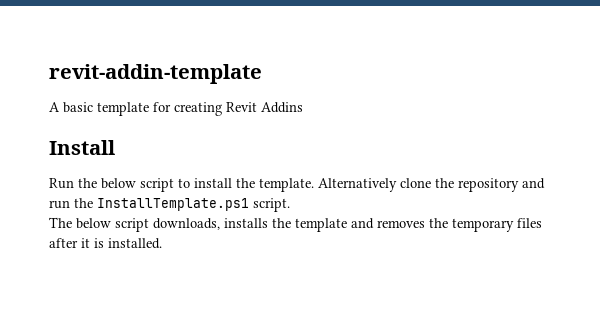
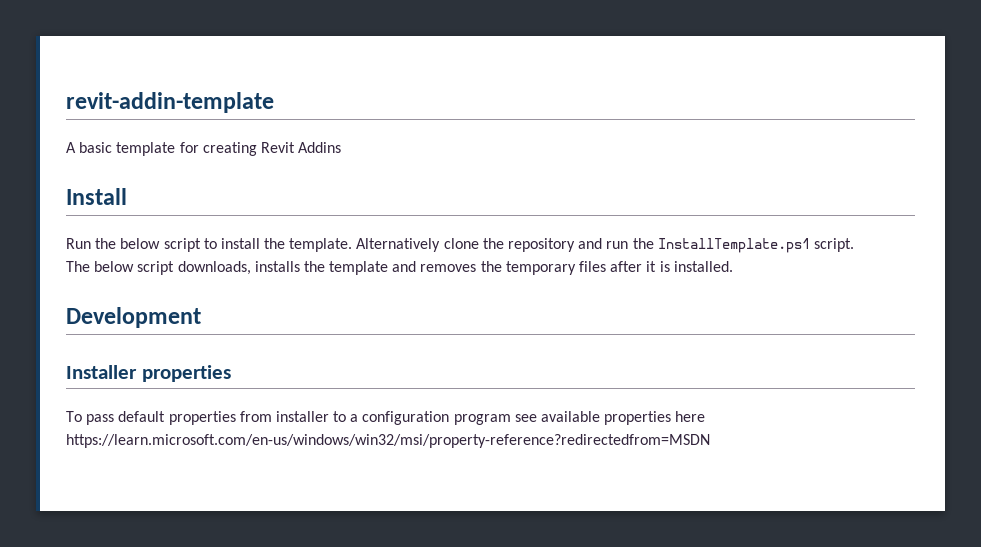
+ Development
+ Installer properties
+ To pass default properties from installer to a configuration program see available properties here https://learn.microsoft.com/en-us/windows/win32/msi/property-reference?redirectedfrom=MSDN

